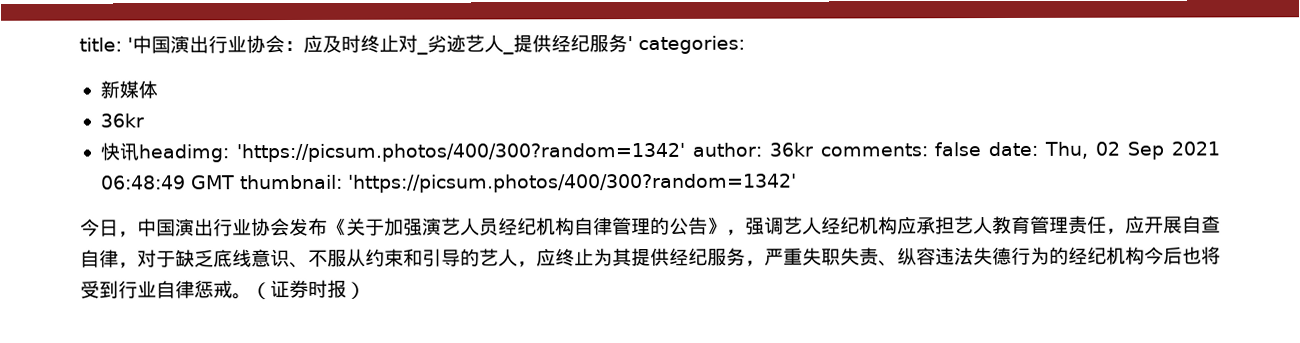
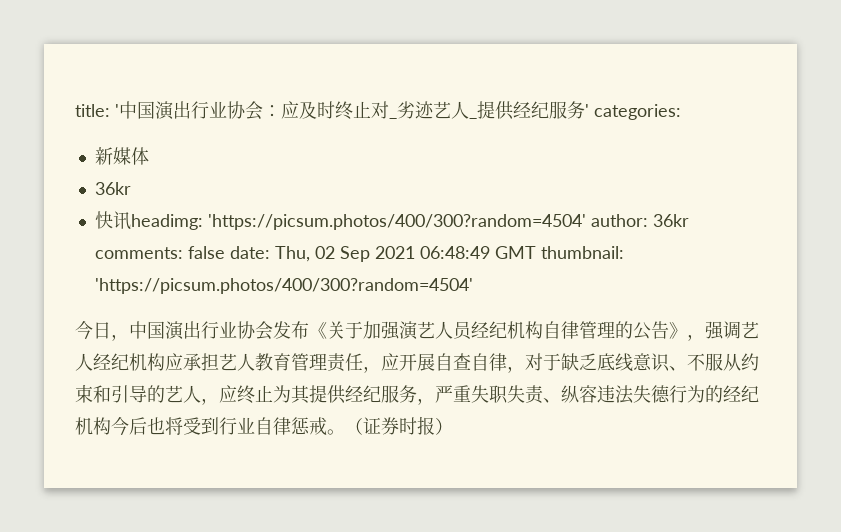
- 快讯headimg: 'https://picsum.photos/400/300?random=1342' author: 36kr comments: false date: Thu, 02 Sep 2021 06:48:49 GMT thumbnail: 'https://picsum.photos/400/300?random=1342'
+ 快讯headimg: 'https://picsum.photos/400/300?random=4504' author: 36kr comments: false date: Thu, 02 Sep 2021 06:48:49 GMT thumbnail: 'https://picsum.photos/400/300?random=4504'

